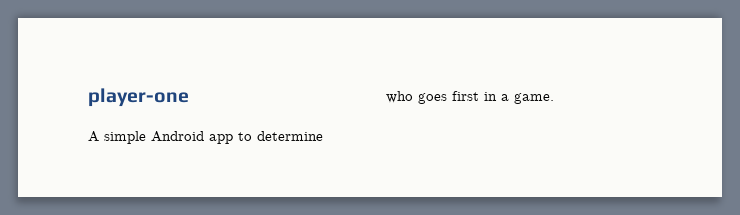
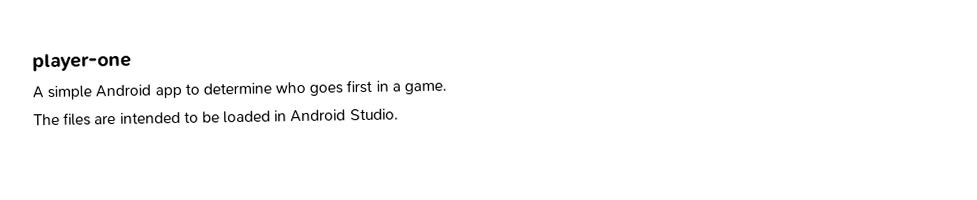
+ The files are intended to be loaded in Android Studio.

